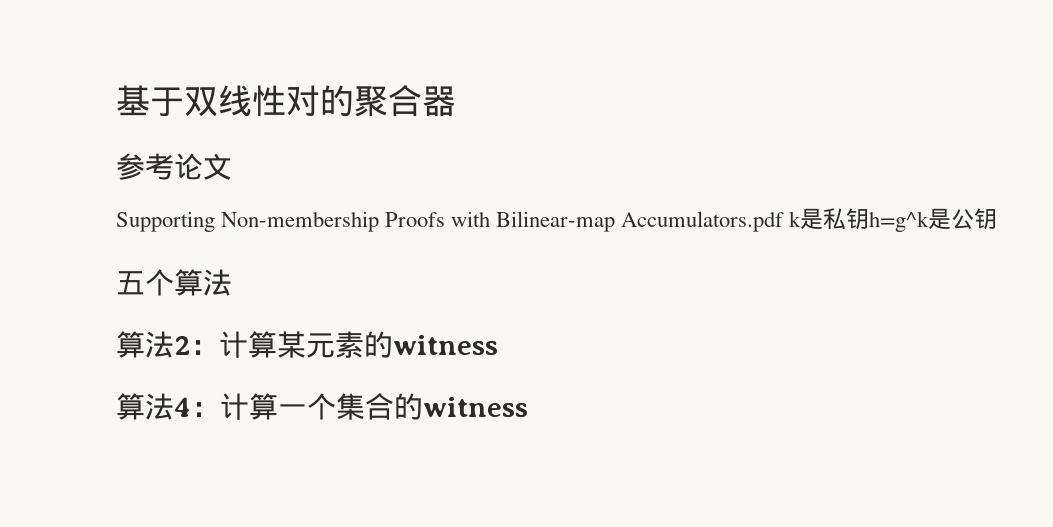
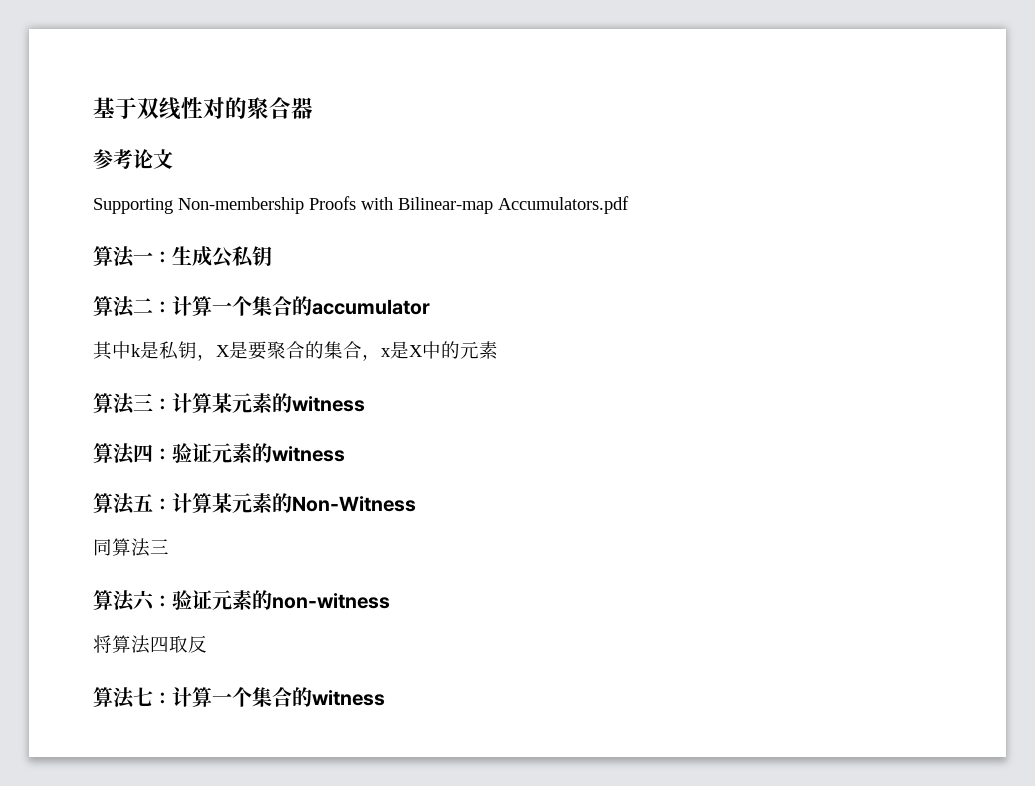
- Supporting Non-membership Proofs with Bilinear-map Accumulators.pdf k是私钥h=g^k是公钥
- 五个算法
- 算法2：计算某元素的witness
+ Supporting Non-membership Proofs with Bilinear-map Accumulators.pdf
+ 算法一：生成公私钥
+ 算法二：计算一个集合的accumulator
+ 其中k是私钥，X是要聚合的集合，x是X中的元素
+ 算法三：计算某元素的witness
- 算法4：计算一个集合的witness
+ 算法四：验证元素的witness
+ 算法五：计算某元素的Non-Witness
+ 同算法三
+ 算法六：验证元素的non-witness
+ 将算法四取反
+ 算法七：计算一个集合的witness

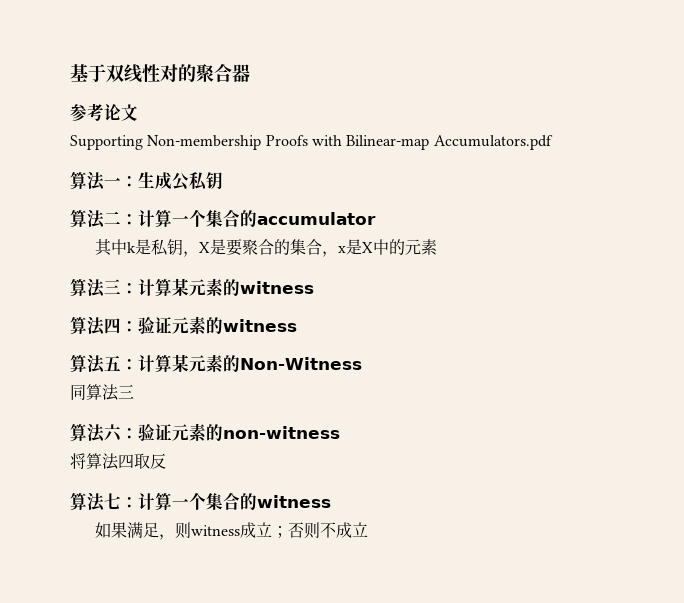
+ 如果满足，则witness成立；否则不成立

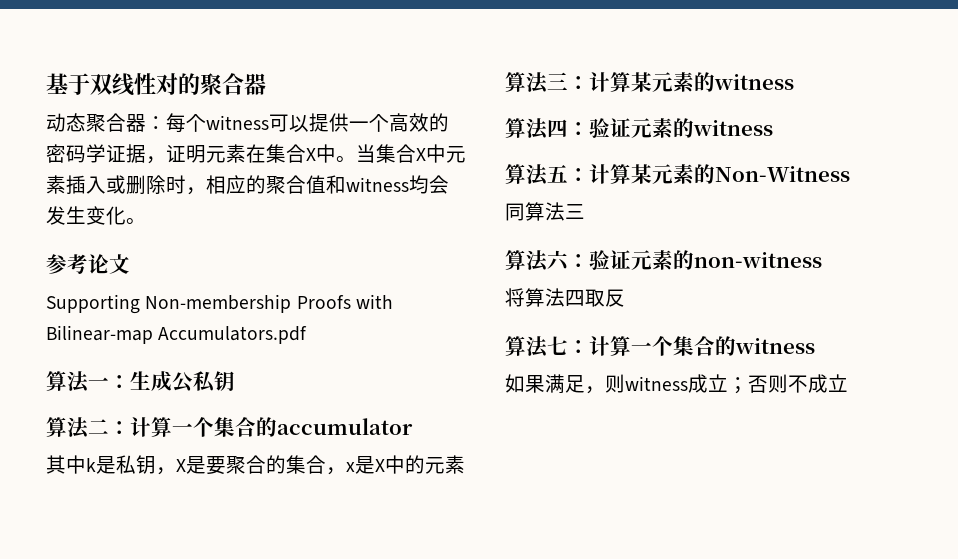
+ 动态聚合器：每个witness可以提供一个高效的密码学证据，证明元素在集合X中。当集合X中元素插入或删除时，相应的聚合值和witness均会发生变化。

